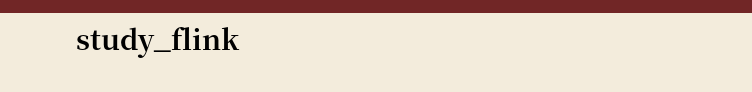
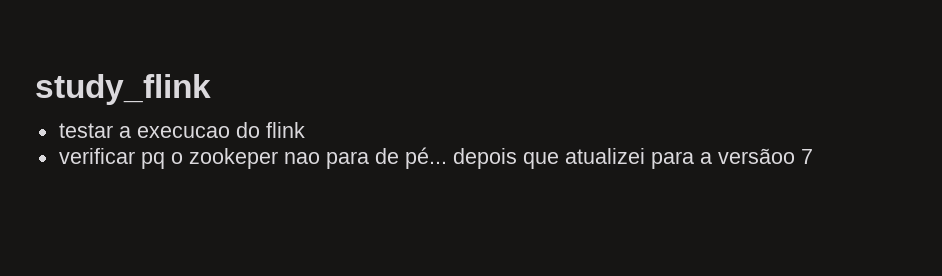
+ testar a execucao do flink
+ verificar pq o zookeper nao para de pé... depois que atualizei para a versãoo 7

